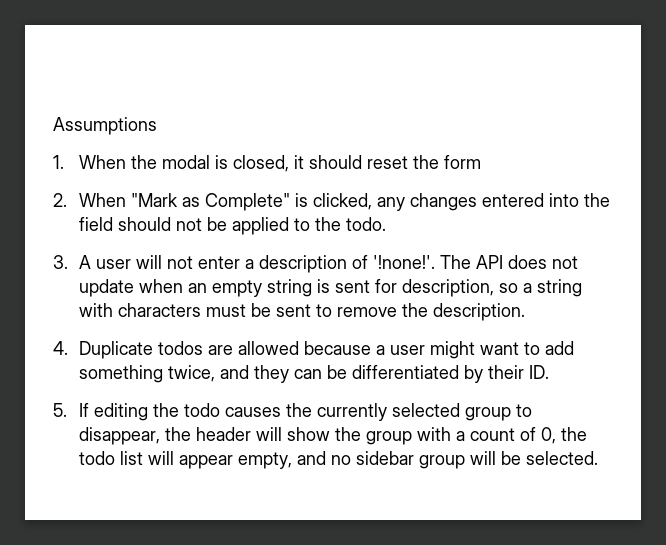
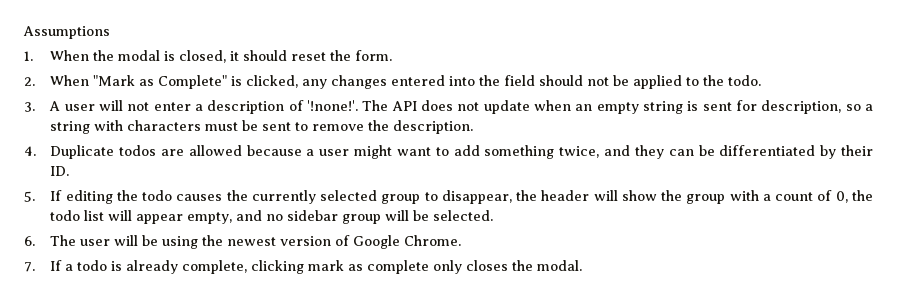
- 1. When the modal is closed, it should reset the form
+ 1. When the modal is closed, it should reset the form.
+ 6. The user will be using the newest version of Google Chrome.
+ 7. If a todo is already complete, clicking mark as complete only closes the modal.

